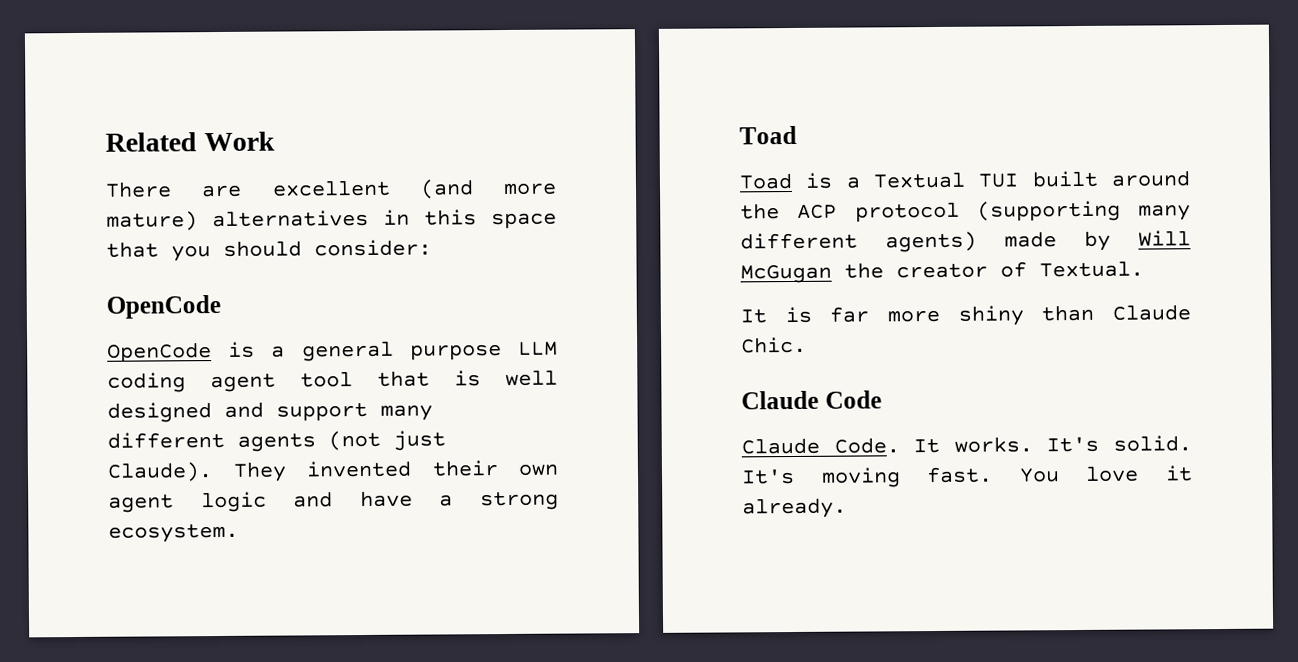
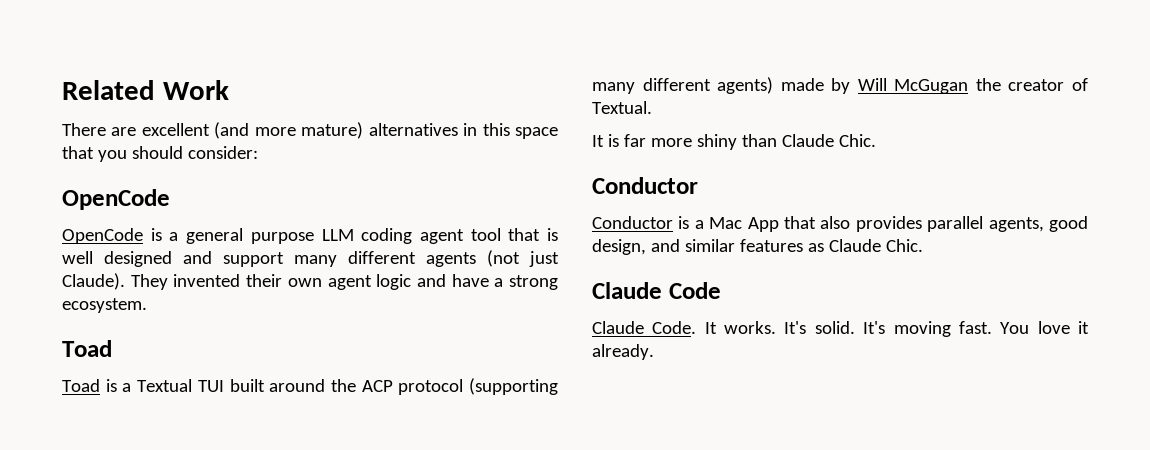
  It is far more shiny than Claude Chic.
+ Conductor
+ Conductor is a Mac App that also provides parallel agents, good design, and similar features as Claude Chic.

